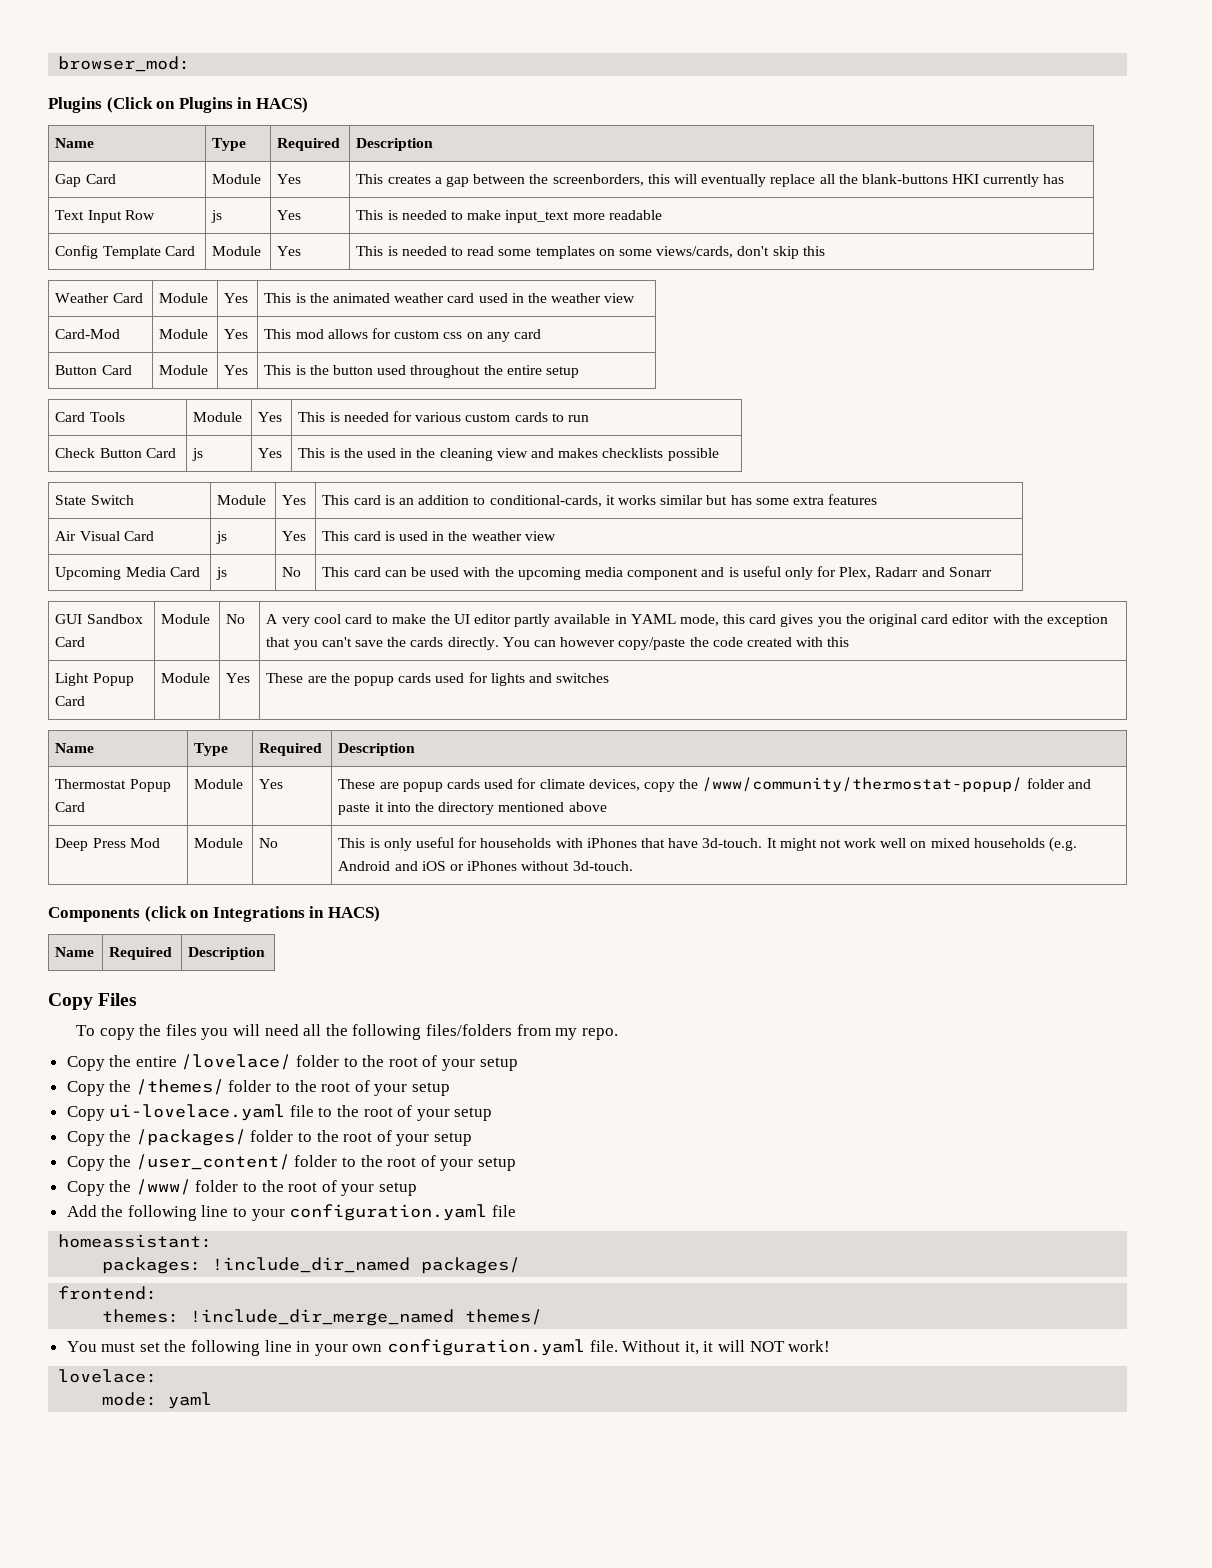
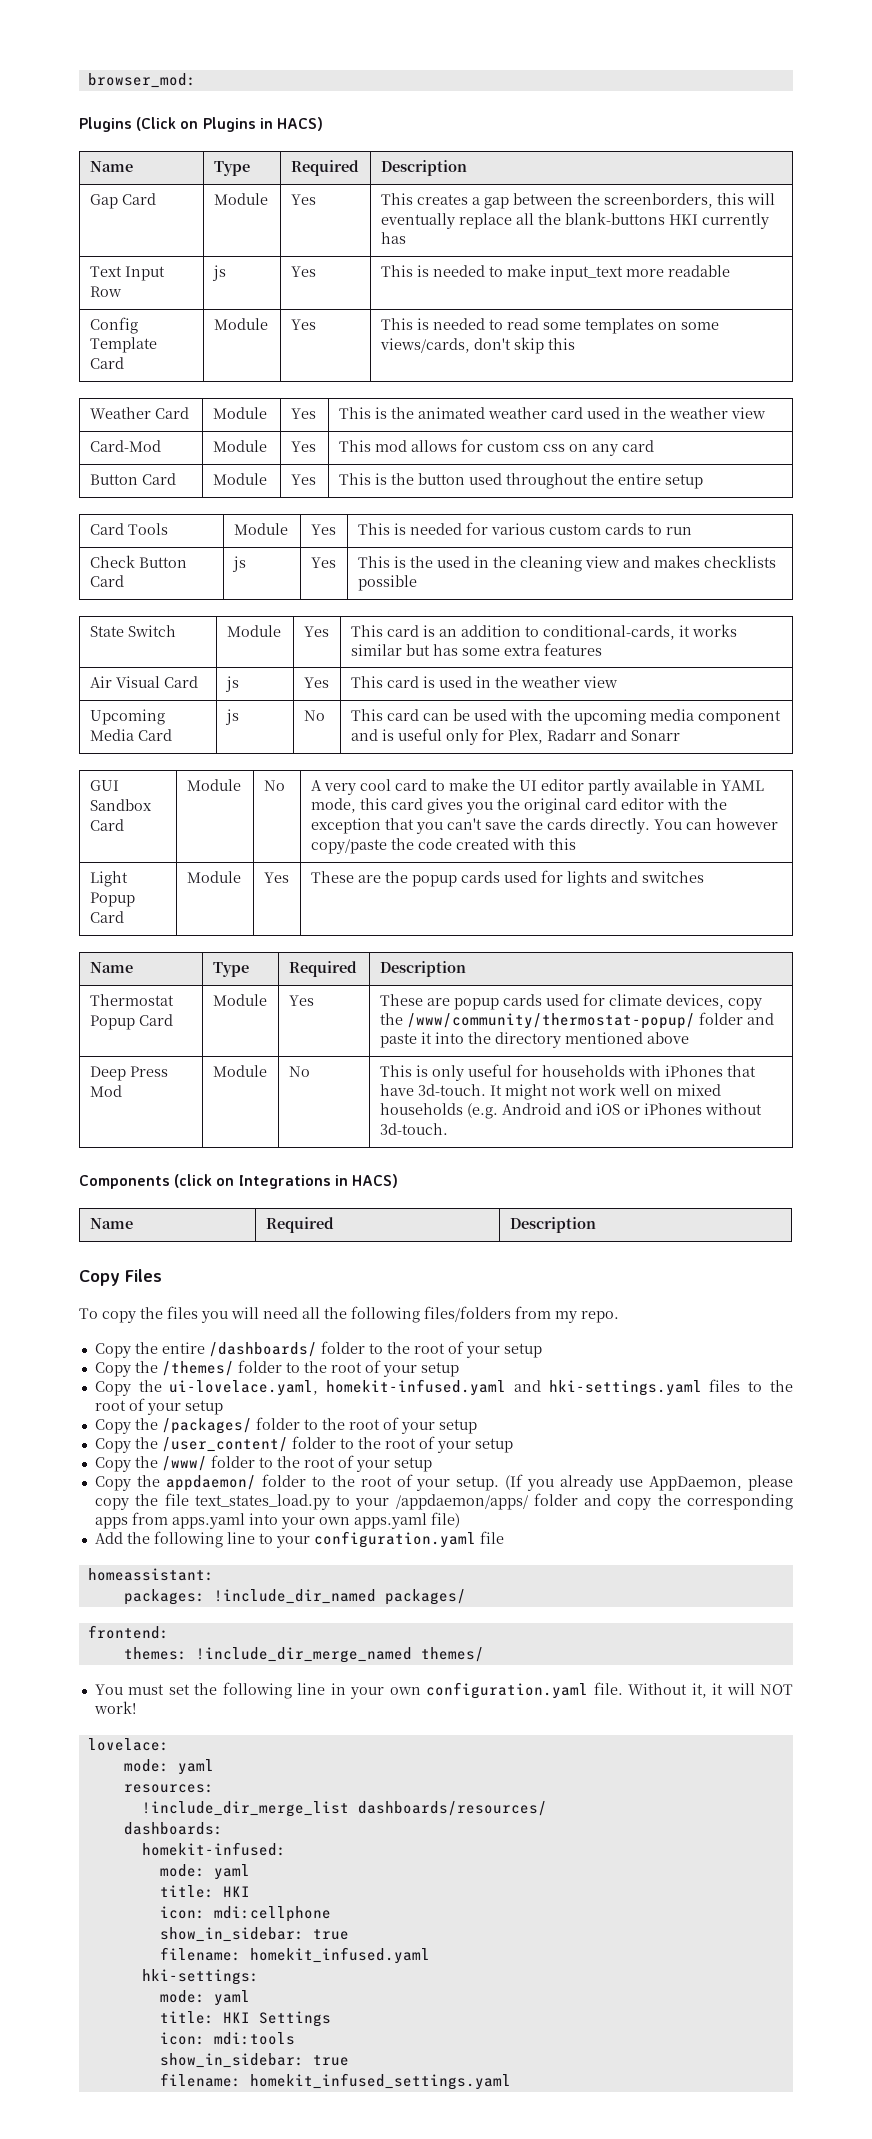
- Copy the entire /lovelace/ folder to the root of your setup
+ Copy the entire /dashboards/ folder to the root of your setup
- Copy ui-lovelace.yaml file to the root of your setup
+ Copy the ui-lovelace.yaml, homekit-infused.yaml and hki-settings.yaml files to the root of your setup
+ Copy the appdaemon/ folder to the root of your setup. (If you already use AppDaemon, please copy the file text_states_load.py to your /appdaemon/apps/ folder and copy the corresponding apps from apps.yaml into your own apps.yaml file)
+ resources:
+ !include_dir_merge_list dashboards/resources/
+ dashboards:
+ homekit-infused:
+ mode: yaml
+ title: HKI
+ icon: mdi:cellphone
+ show_in_sidebar: true
+ filename: homekit_infused.yaml
+ hki-settings:
+ mode: yaml
+ title: HKI Settings
+ icon: mdi:tools
+ show_in_sidebar: true
+ filename: homekit_infused_settings.yaml

